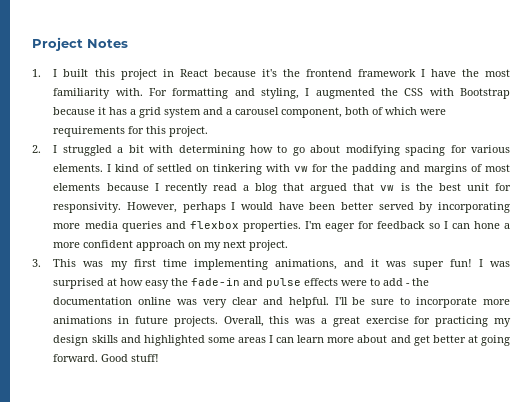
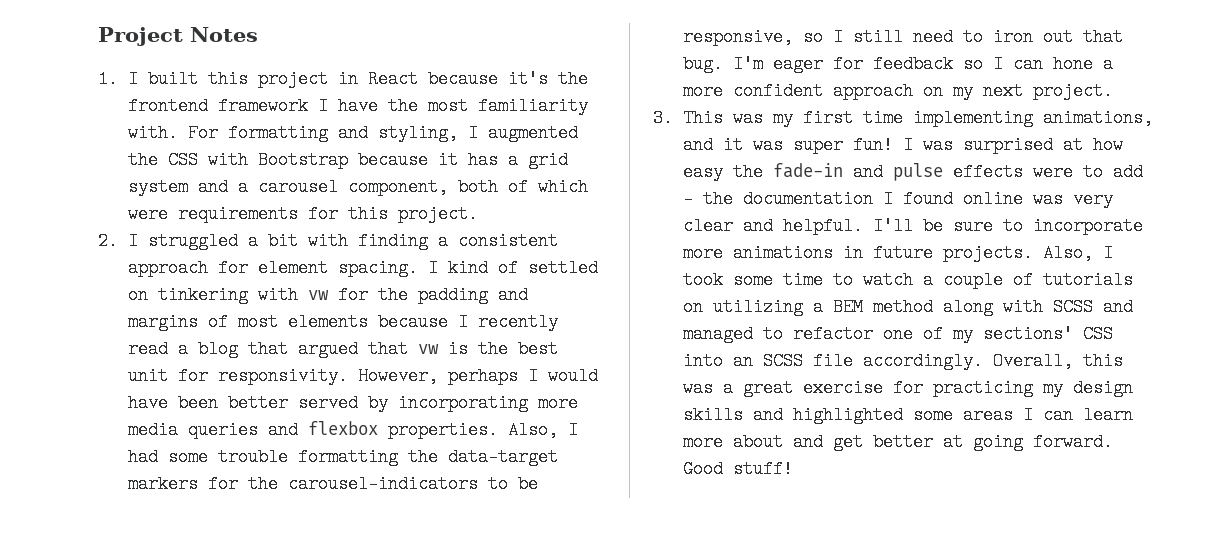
- 2. I struggled a bit with determining how to go about modifying spacing for various elements.
+ 2. I struggled a bit with finding a consistent approach for element spacing.
+ Also, I had some trouble formatting the data-target markers for the carousel-indicators to be responsive, so I still need to iron out that bug.
- I was surprised at how easy the fade-in and pulse effects were to add - the documentation online was very clear and helpful.
+ I was surprised at how easy the fade-in and pulse effects were to add - the documentation I found online was very clear and helpful.
+ Also, I took some time to watch a couple of tutorials on utilizing a BEM method along with SCSS and managed to refactor one of my sections' CSS into an SCSS file accordingly.

